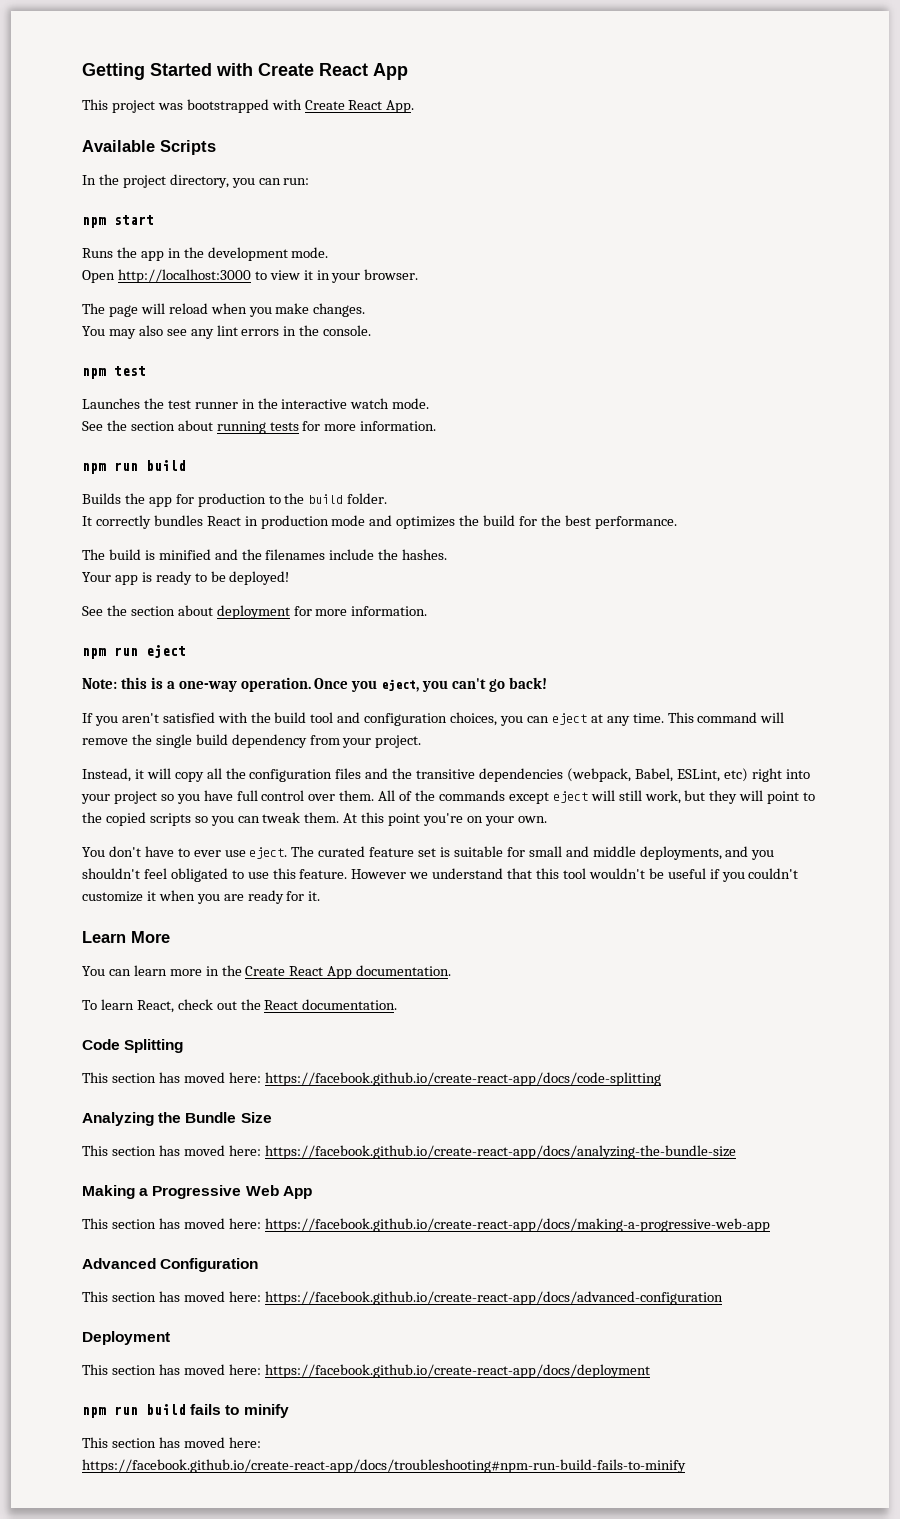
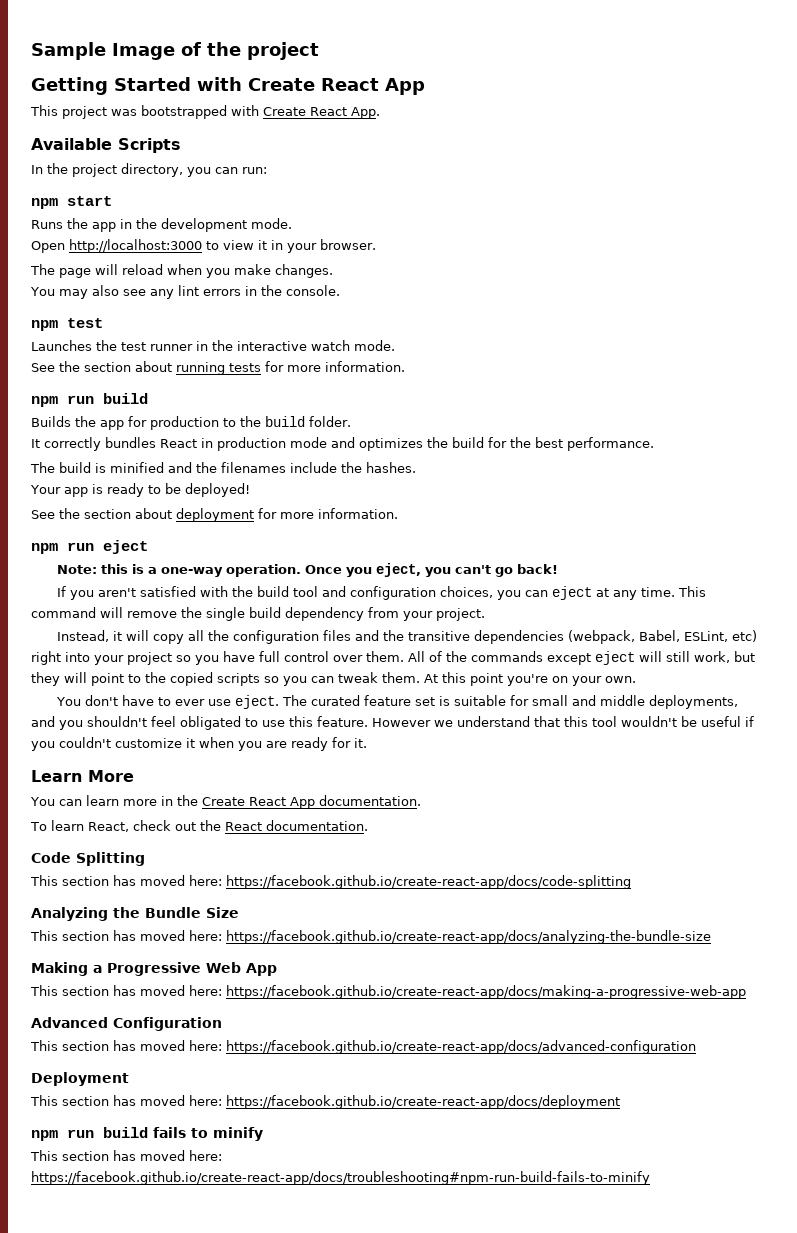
+ Sample Image of the project

